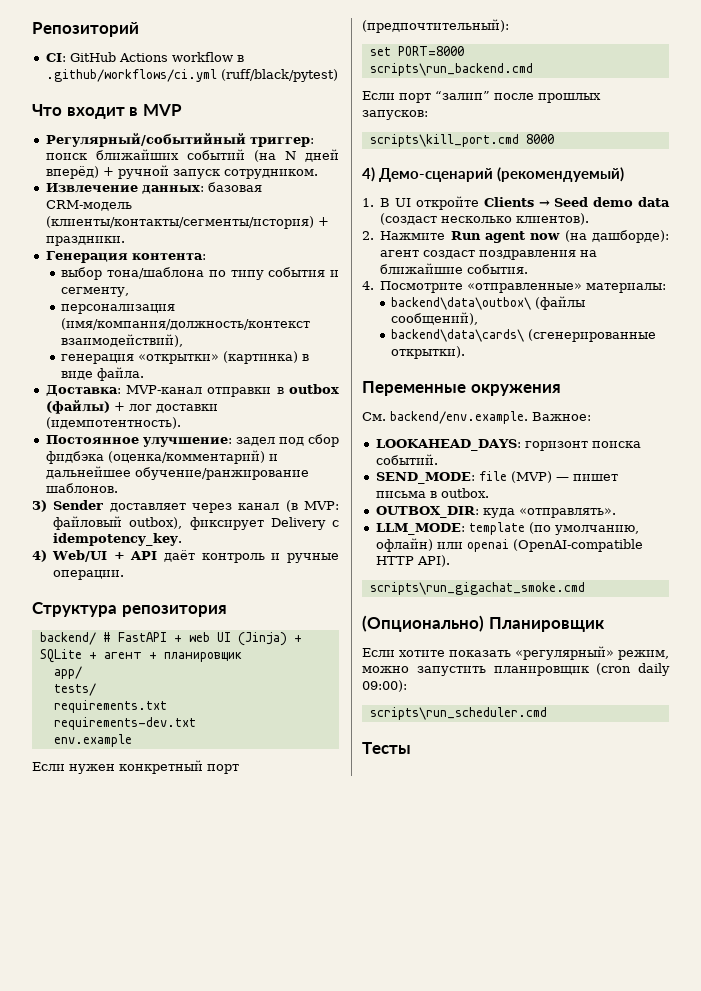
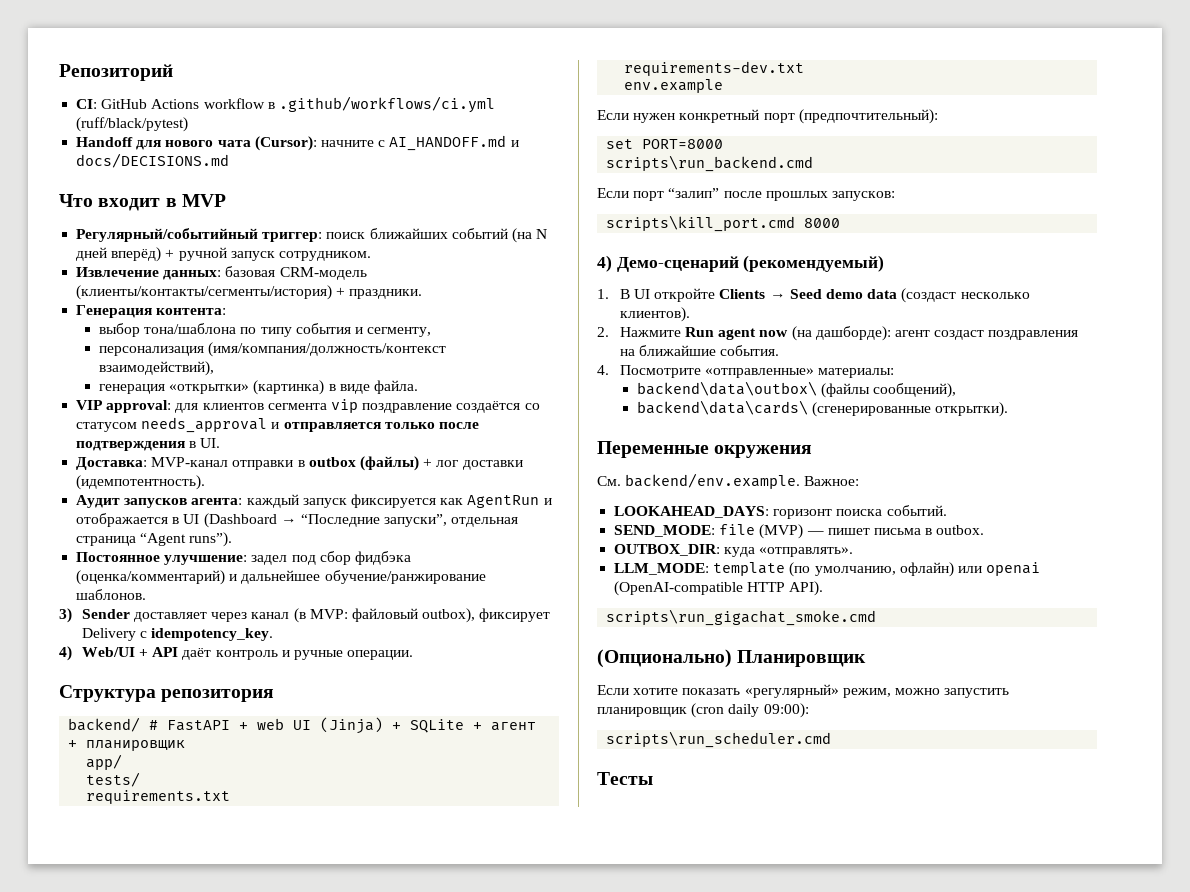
+ Handoff для нового чата (Cursor): начните с AI_HANDOFF.md и docs/DECISIONS.md
+ VIP approval: для клиентов сегмента vip поздравление создаётся со статусом needs_approval и отправляется только после подтверждения в UI.
+ Аудит запусков агента: каждый запуск фиксируется как AgentRun и отображается в UI (Dashboard → “Последние запуски”, отдельная страница “Agent runs”).

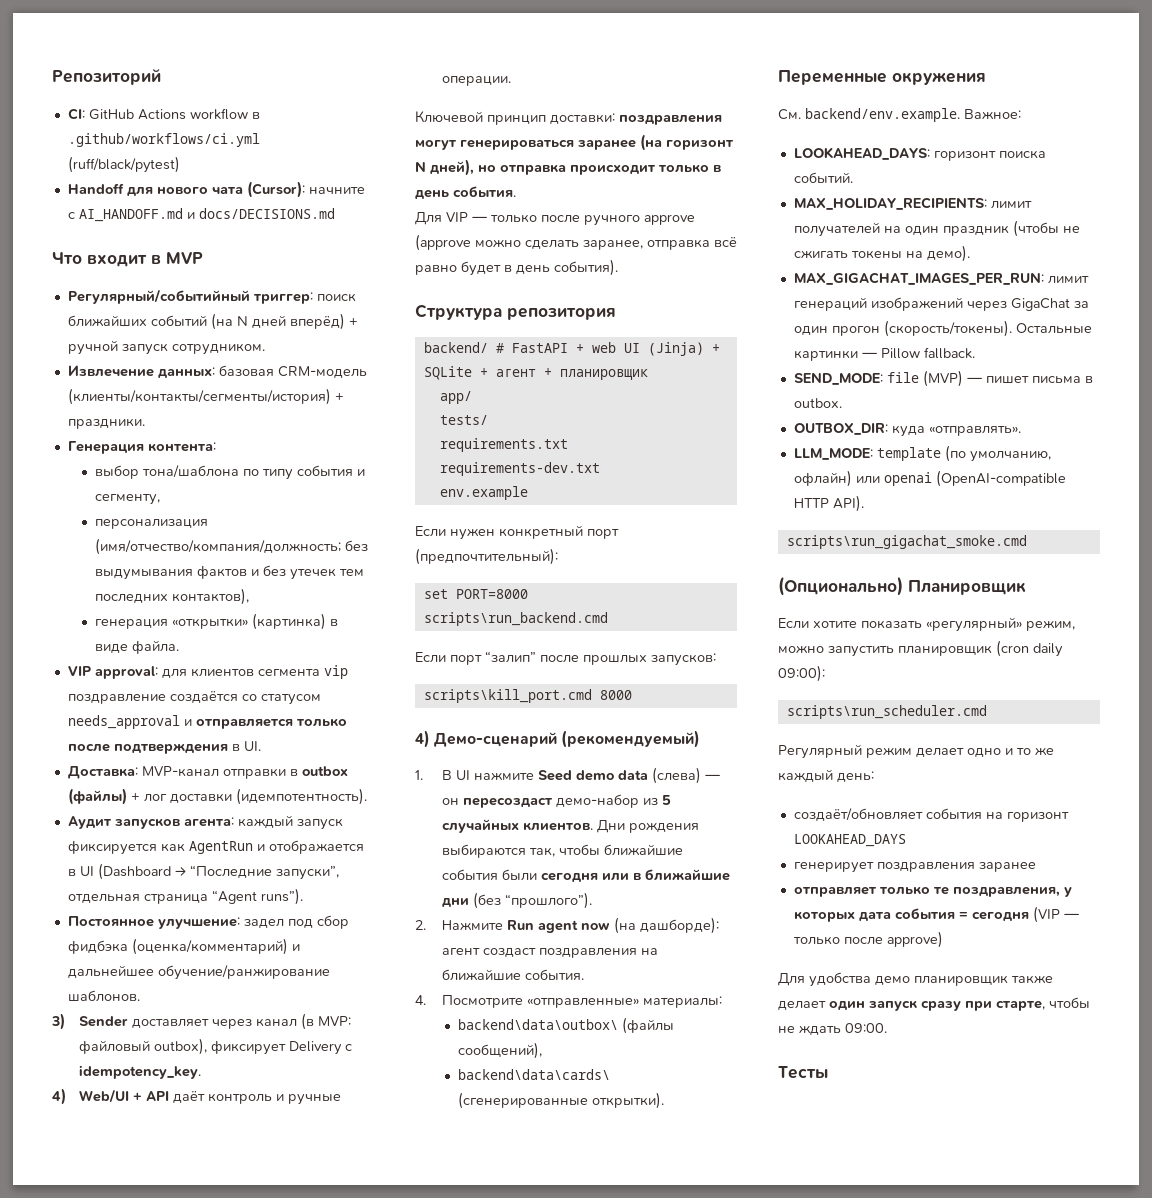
- персонализация (имя/компания/должность/контекст взаимодействий),
+ персонализация (имя/отчество/компания/должность; без выдумывания фактов и без утечек тем последних контактов),
+ Ключевой принцип доставки: поздравления могут генерироваться заранее (на горизонт N дней), но отправка происходит только в день события.
+ Для VIP — только после ручного approve (approve можно сделать заранее, отправка всё равно будет в день события).
- 1. В UI откройте Clients → Seed demo data (создаст несколько клиентов).
+ 1. В UI нажмите Seed demo data (слева) — он пересоздаст демо-набор из 5 случайных клиентов. Дни рождения выбираются так, чтобы ближайшие события были сегодня или в ближайшие дни (без “прошлого”).
+ MAX_HOLIDAY_RECIPIENTS: лимит получателей на один праздник (чтобы не сжигать токены на демо).
+ MAX_GIGACHAT_IMAGES_PER_RUN: лимит генераций изображений через GigaChat за один прогон (скорость/токены). Остальные картинки — Pillow fallback.
+ Регулярный режим делает одно и то же каждый день:
+ создаёт/обновляет события на горизонт LOOKAHEAD_DAYS
+ генерирует поздравления заранее
+ отправляет только те поздравления, у которых дата события = сегодня (VIP — только после approve)
+ Для удобства демо планировщик также делает один запуск сразу при старте, чтобы не ждать 09:00.

